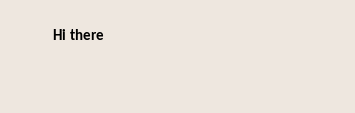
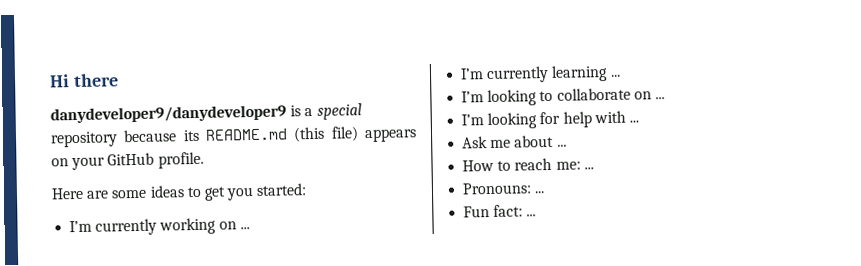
+ danydeveloper9/danydeveloper9 is a special repository because its README.md (this file) appears on your GitHub profile.
+ Here are some ideas to get you started:
+ I’m currently working on ...
+ I’m currently learning ...
+ I’m looking to collaborate on ...
+ I’m looking for help with ...
+ Ask me about ...
+ How to reach me: ...
+ Pronouns: ...
+ Fun fact: ...

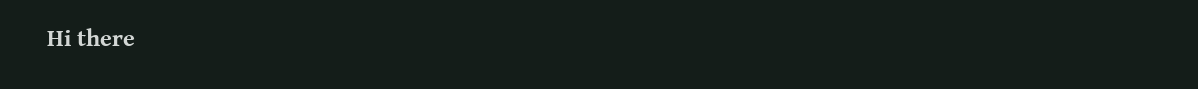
- danydeveloper9/danydeveloper9 is a special repository because its README.md (this file) appears on your GitHub profile.
- Here are some ideas to get you started:
- I’m currently working on ...
- I’m currently learning ...
- I’m looking to collaborate on ...
- I’m looking for help with ...
- Ask me about ...
- How to reach me: ...
- Pronouns: ...
- Fun fact: ...

